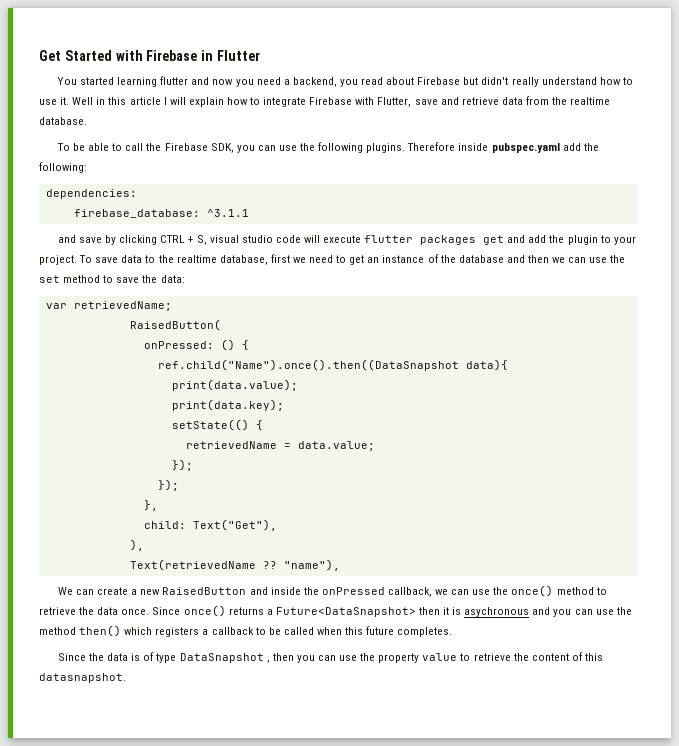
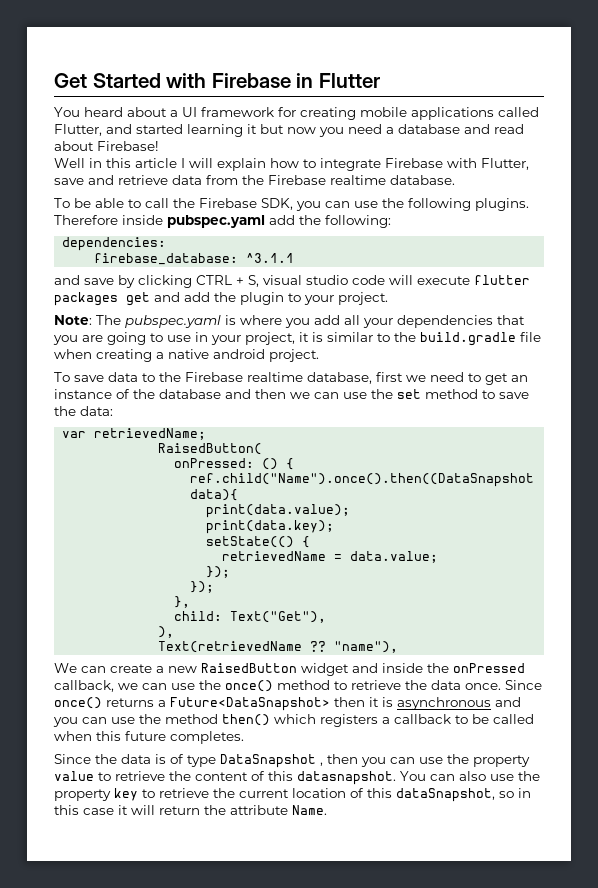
- You started learning flutter and now you need a backend, you read about Firebase but didn't really understand how to use it. Well in this article I will explain how to integrate Firebase with Flutter, save and retrieve data from the realtime database.
+ You heard about a UI framework for creating mobile applications called Flutter, and started learning it but now you need a database and read about Firebase!
+ Well in this article I will explain how to integrate Firebase with Flutter, save and retrieve data from the Firebase realtime database.
- and save by clicking CTRL + S, visual studio code will execute flutter packages get and add the plugin to your project. To save data to the realtime database, first we need to get an instance of the database and then we can use the set method to save the data:
+ and save by clicking CTRL + S, visual studio code will execute flutter packages get and add the plugin to your project.
+ Note: The pubspec.yaml is where you add all your dependencies that you are going to use in your project, it is similar to the build.gradle file when creating a native android project.
+ To save data to the Firebase realtime database, first we need to get an instance of the database and then we can use the set method to save the data:
- We can create a new RaisedButton and inside the onPressed callback, we can use the once() method to retrieve the data once.
+ We can create a new RaisedButton widget and inside the onPressed callback, we can use the once() method to retrieve the data once.
- Since once() returns a Future<DataSnapshot> then it is asychronous and you can use the method then() which registers a callback to be called when this future completes.
+ Since once() returns a Future<DataSnapshot> then it is asynchronous and you can use the method then() which registers a callback to be called when this future completes.
+ You can also use the property key to retrieve the current location of this dataSnapshot, so in this case it will return the attribute Name.

